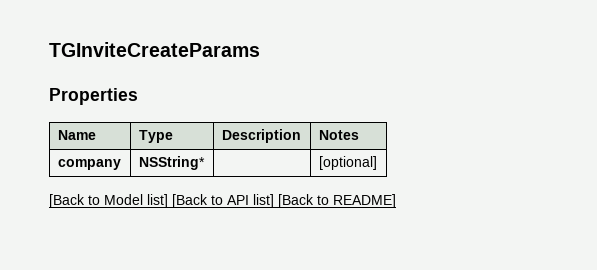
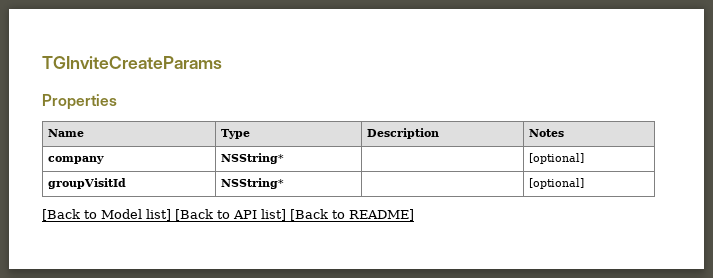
+ groupVisitId | NSString* | | [optional]

